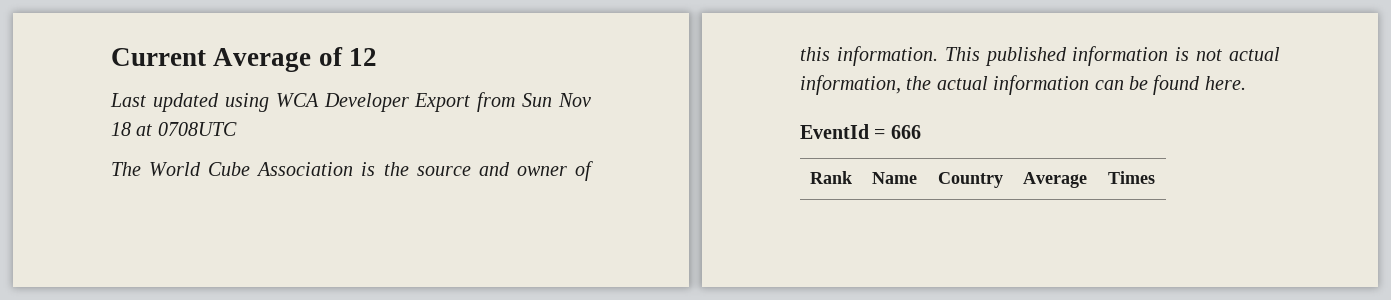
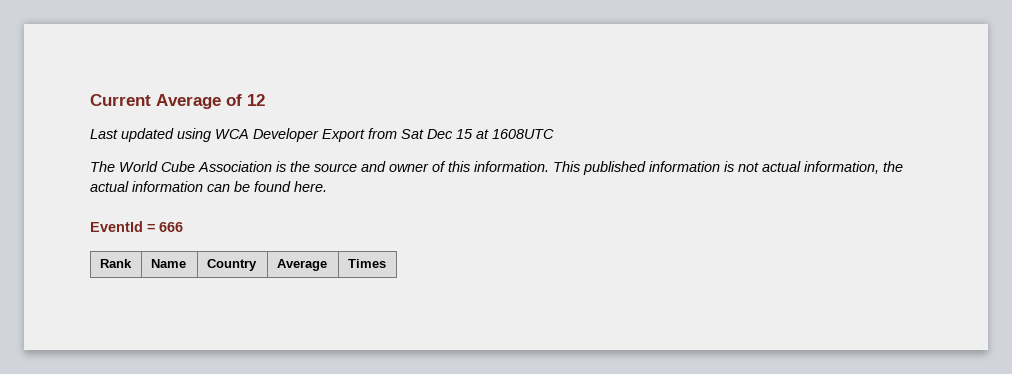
- Last updated using WCA Developer Export from Sun Nov 18 at 0708UTC
+ Last updated using WCA Developer Export from Sat Dec 15 at 1608UTC

